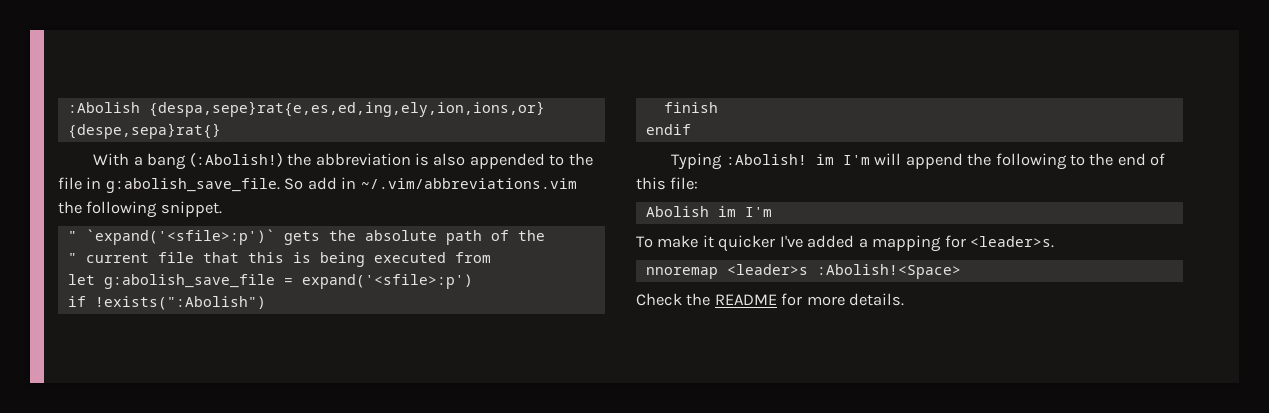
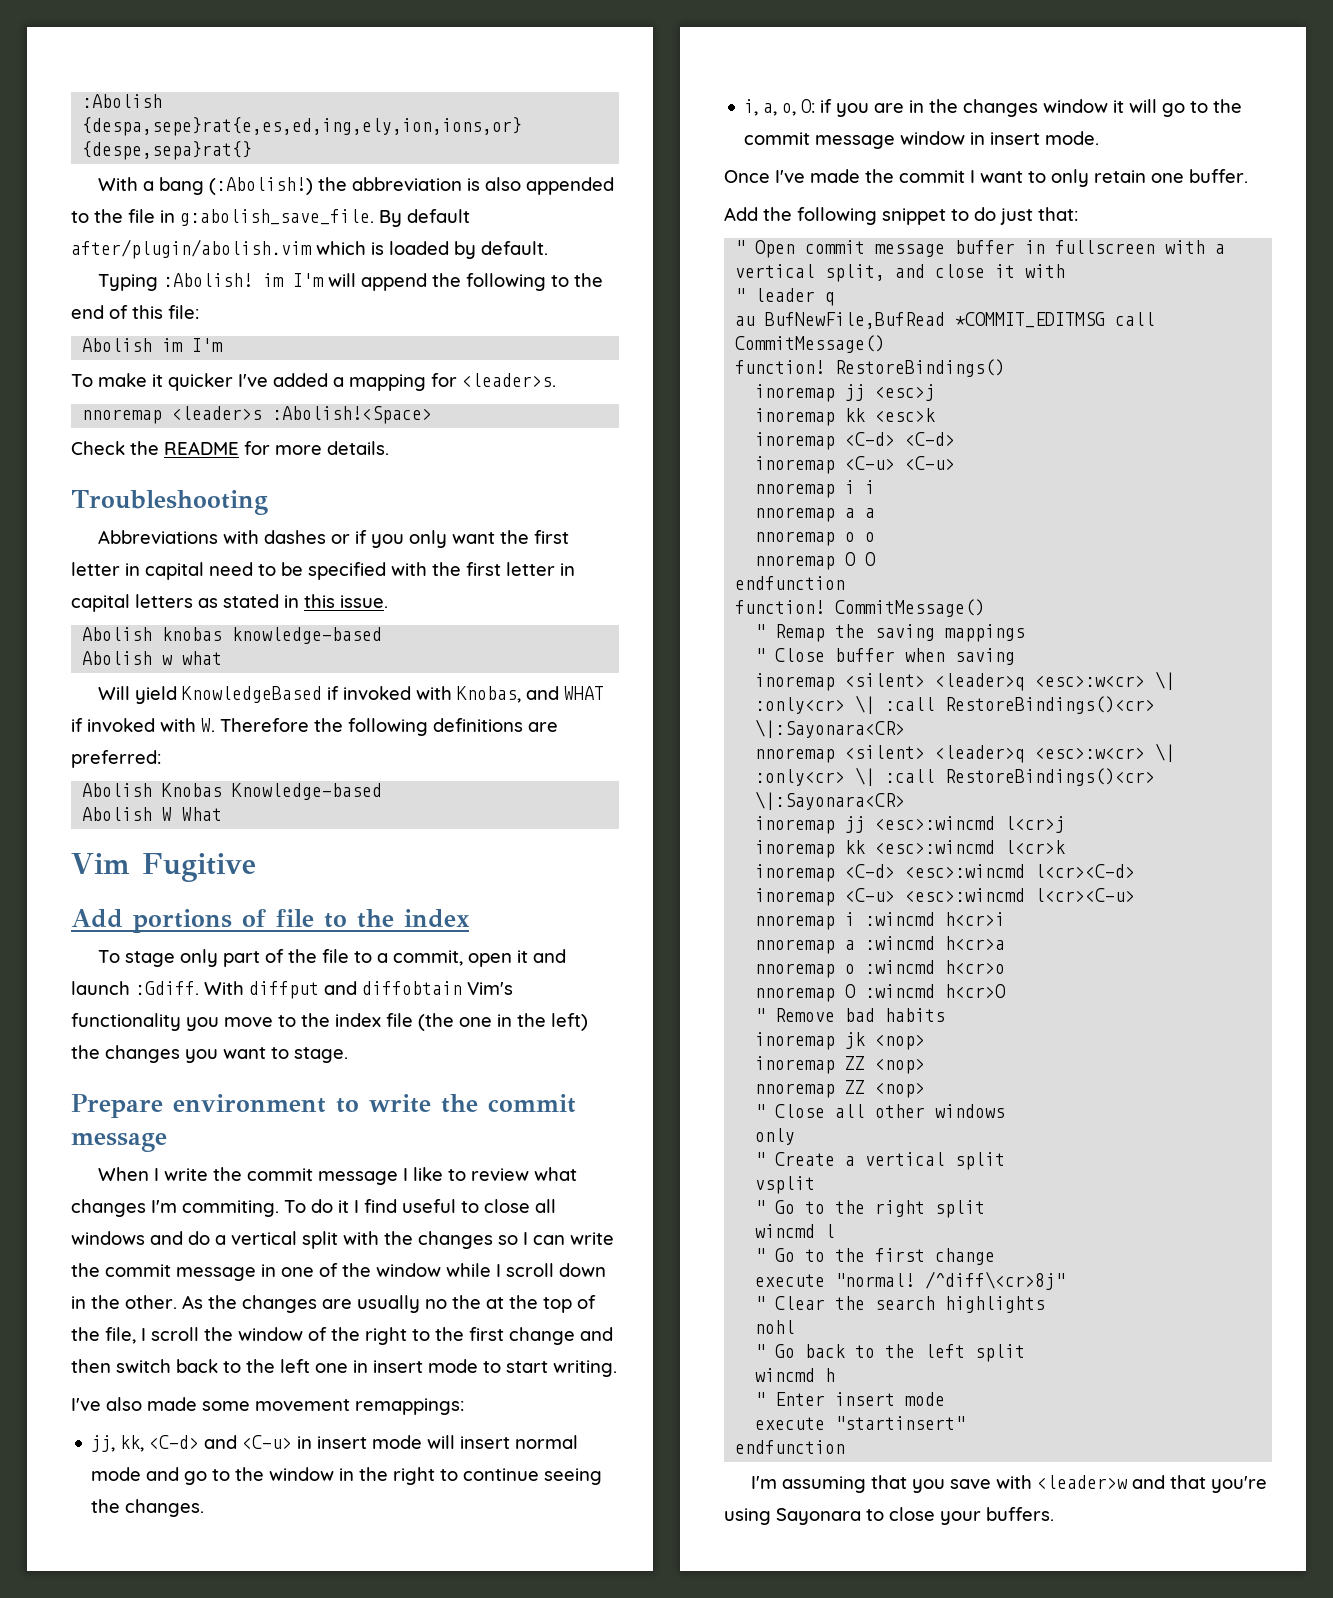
- So add in ~/.vim/abbreviations.vim the following snippet.
- " `expand('<sfile>:p')` gets the absolute path of the
- " current file that this is being executed from
- let g:abolish_save_file = expand('<sfile>:p')
- if !exists(":Abolish")
- finish
- endif
+ By default after/plugin/abolish.vim which is loaded by default.
+ Troubleshooting
+ Abbreviations with dashes or if you only want the first letter in capital need to be specified with the first letter in capital letters as stated in this issue.
+ Abolish knobas knowledge-based
+ Abolish w what
+ Will yield KnowledgeBased if invoked with Knobas, and WHAT if invoked with W. Therefore the following definitions are preferred:
+ Abolish Knobas Knowledge-based
+ Abolish W What
+ Vim Fugitive
+ Add portions of file to the index
+ To stage only part of the file to a commit, open it and launch :Gdiff. With diffput and diffobtain Vim's functionality you move to the index file (the one in the left) the changes you want to stage.
+ Prepare environment to write the commit message
+ When I write the commit message I like to review what changes I'm commiting. To do it I find useful to close all windows and do a vertical split with the changes so I can write the commit message in one of the window while I scroll down in the other. As the changes are usually no the at the top of the file, I scroll the window of the right to the first change and then switch back to the left one in insert mode to start writing.
+ I've also made some movement remappings:
+ jj, kk, <C-d> and <C-u> in insert mode will insert normal mode and go to the window in the right to continue seeing the changes.
+ i, a, o, O: if you are in the changes window it will go to the commit message window in insert mode.
+ Once I've made the commit I want to only retain one buffer.
+ Add the following snippet to do just that:
+ " Open commit message buffer in fullscreen with a vertical split, and close it with
+ " leader q
+ au BufNewFile,BufRead *COMMIT_EDITMSG call CommitMessage()
+ function! RestoreBindings()
+ inoremap jj <esc>j
+ inoremap kk <esc>k
+ inoremap <C-d> <C-d>
+ inoremap <C-u> <C-u>
+ nnoremap i i
+ nnoremap a a
+ nnoremap o o
+ nnoremap O O
+ endfunction
+ function! CommitMessage()
+ " Remap the saving mappings
+ " Close buffer when saving
+ inoremap <silent> <leader>q <esc>:w<cr> \| :only<cr> \| :call RestoreBindings()<cr> \|:Sayonara<CR>
+ nnoremap <silent> <leader>q <esc>:w<cr> \| :only<cr> \| :call RestoreBindings()<cr> \|:Sayonara<CR>
+ inoremap jj <esc>:wincmd l<cr>j
+ inoremap kk <esc>:wincmd l<cr>k
+ inoremap <C-d> <esc>:wincmd l<cr><C-d>
+ inoremap <C-u> <esc>:wincmd l<cr><C-u>
+ nnoremap i :wincmd h<cr>i
+ nnoremap a :wincmd h<cr>a
+ nnoremap o :wincmd h<cr>o
+ nnoremap O :wincmd h<cr>O
+ " Remove bad habits
+ inoremap jk <nop>
+ inoremap ZZ <nop>
+ nnoremap ZZ <nop>
+ " Close all other windows
+ only
+ " Create a vertical split
+ vsplit
+ " Go to the right split
+ wincmd l
+ " Go to the first change
+ execute "normal! /^diff\<cr>8j"
+ " Clear the search highlights
+ nohl
+ " Go back to the left split
+ wincmd h
+ " Enter insert mode
+ execute "startinsert"
+ endfunction
+ I'm assuming that you save with <leader>w and that you're using Sayonara to close your buffers.

